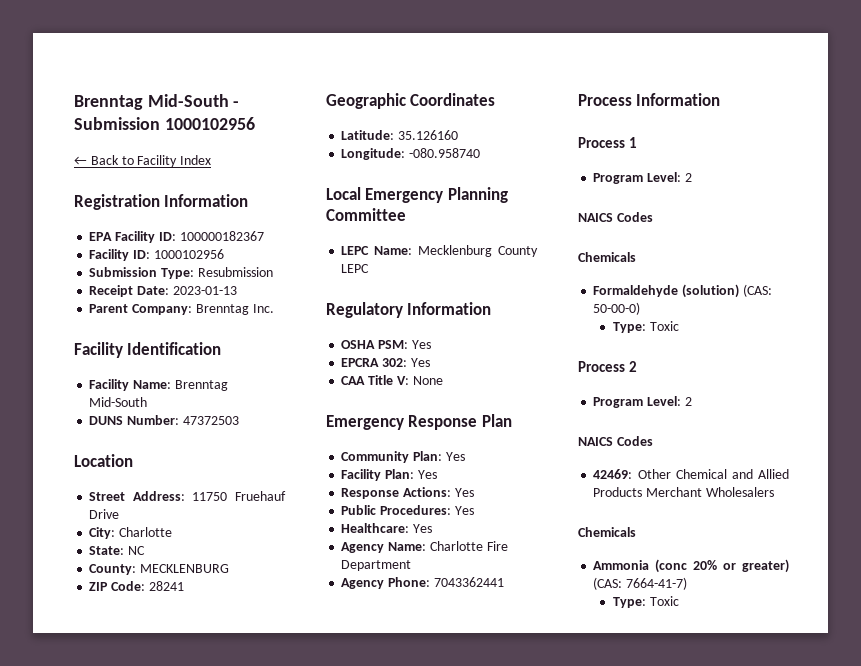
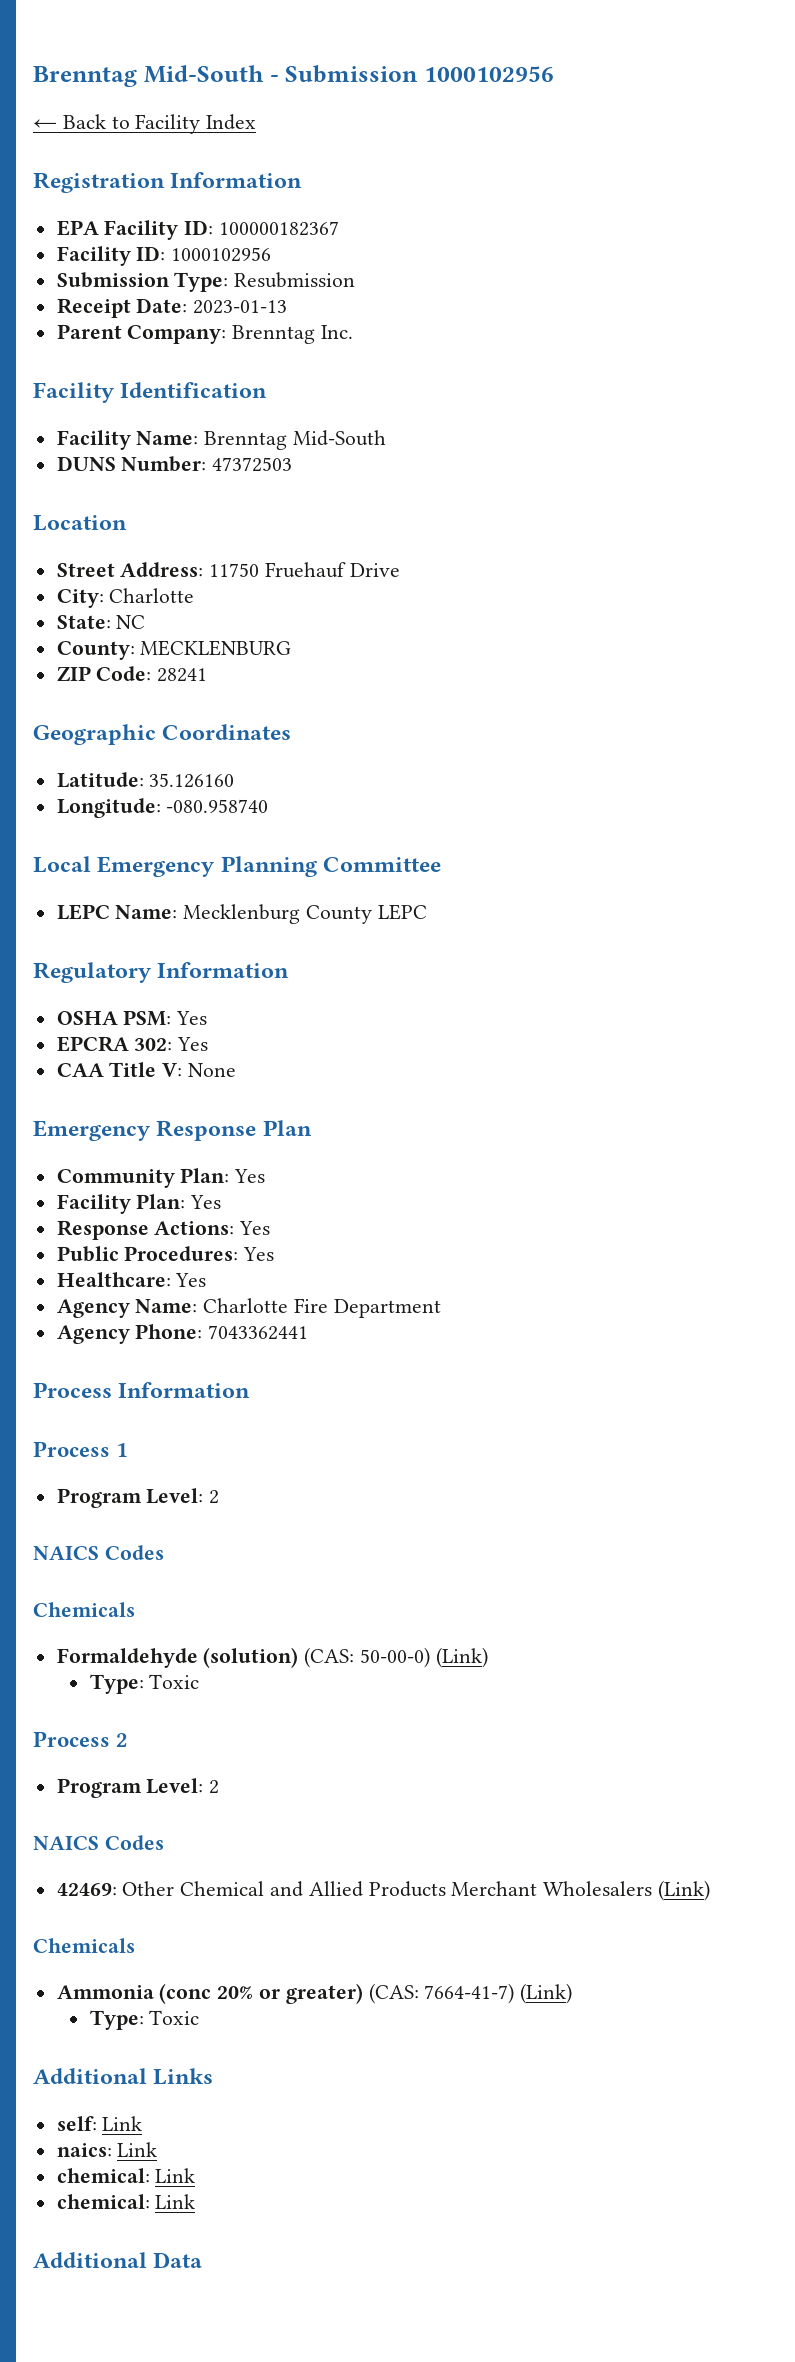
- Formaldehyde (solution) (CAS: 50-00-0)
+ Formaldehyde (solution) (CAS: 50-00-0) (Link)
- 42469: Other Chemical and Allied Products Merchant Wholesalers
+ 42469: Other Chemical and Allied Products Merchant Wholesalers (Link)
- Ammonia (conc 20% or greater) (CAS: 7664-41-7)
+ Ammonia (conc 20% or greater) (CAS: 7664-41-7) (Link)
  Type: Toxic
+ Additional Links
+ self: Link
+ naics: Link
+ chemical: Link
+ chemical: Link
+ Additional Data

